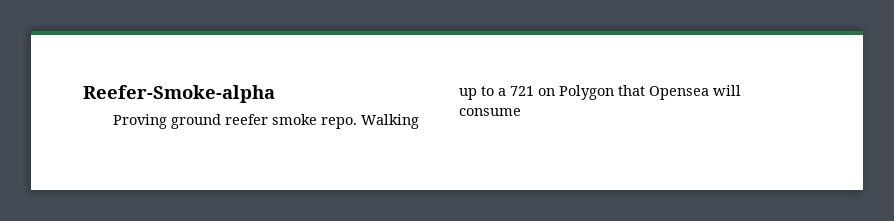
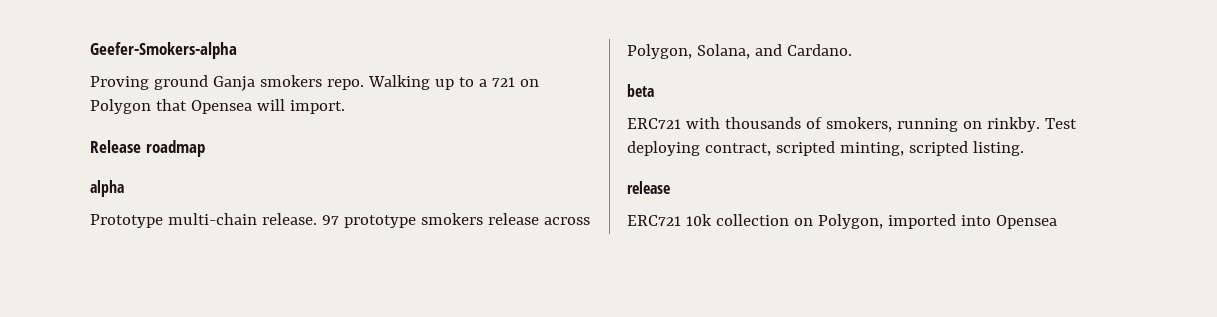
- Reefer-Smoke-alpha
+ Geefer-Smokers-alpha
- Proving ground reefer smoke repo.
+ Proving ground Ganja smokers repo.
- Walking up to a 721 on Polygon that Opensea will consume
+ Walking up to a 721 on Polygon that Opensea will import.
+ Release roadmap
+ alpha
+ Prototype multi-chain release. 97 prototype smokers release across Polygon, Solana, and Cardano.
+ beta
+ ERC721 with thousands of smokers, running on rinkby. Test deploying contract, scripted minting, scripted listing.
+ release
+ ERC721 10k collection on Polygon, imported into Opensea

